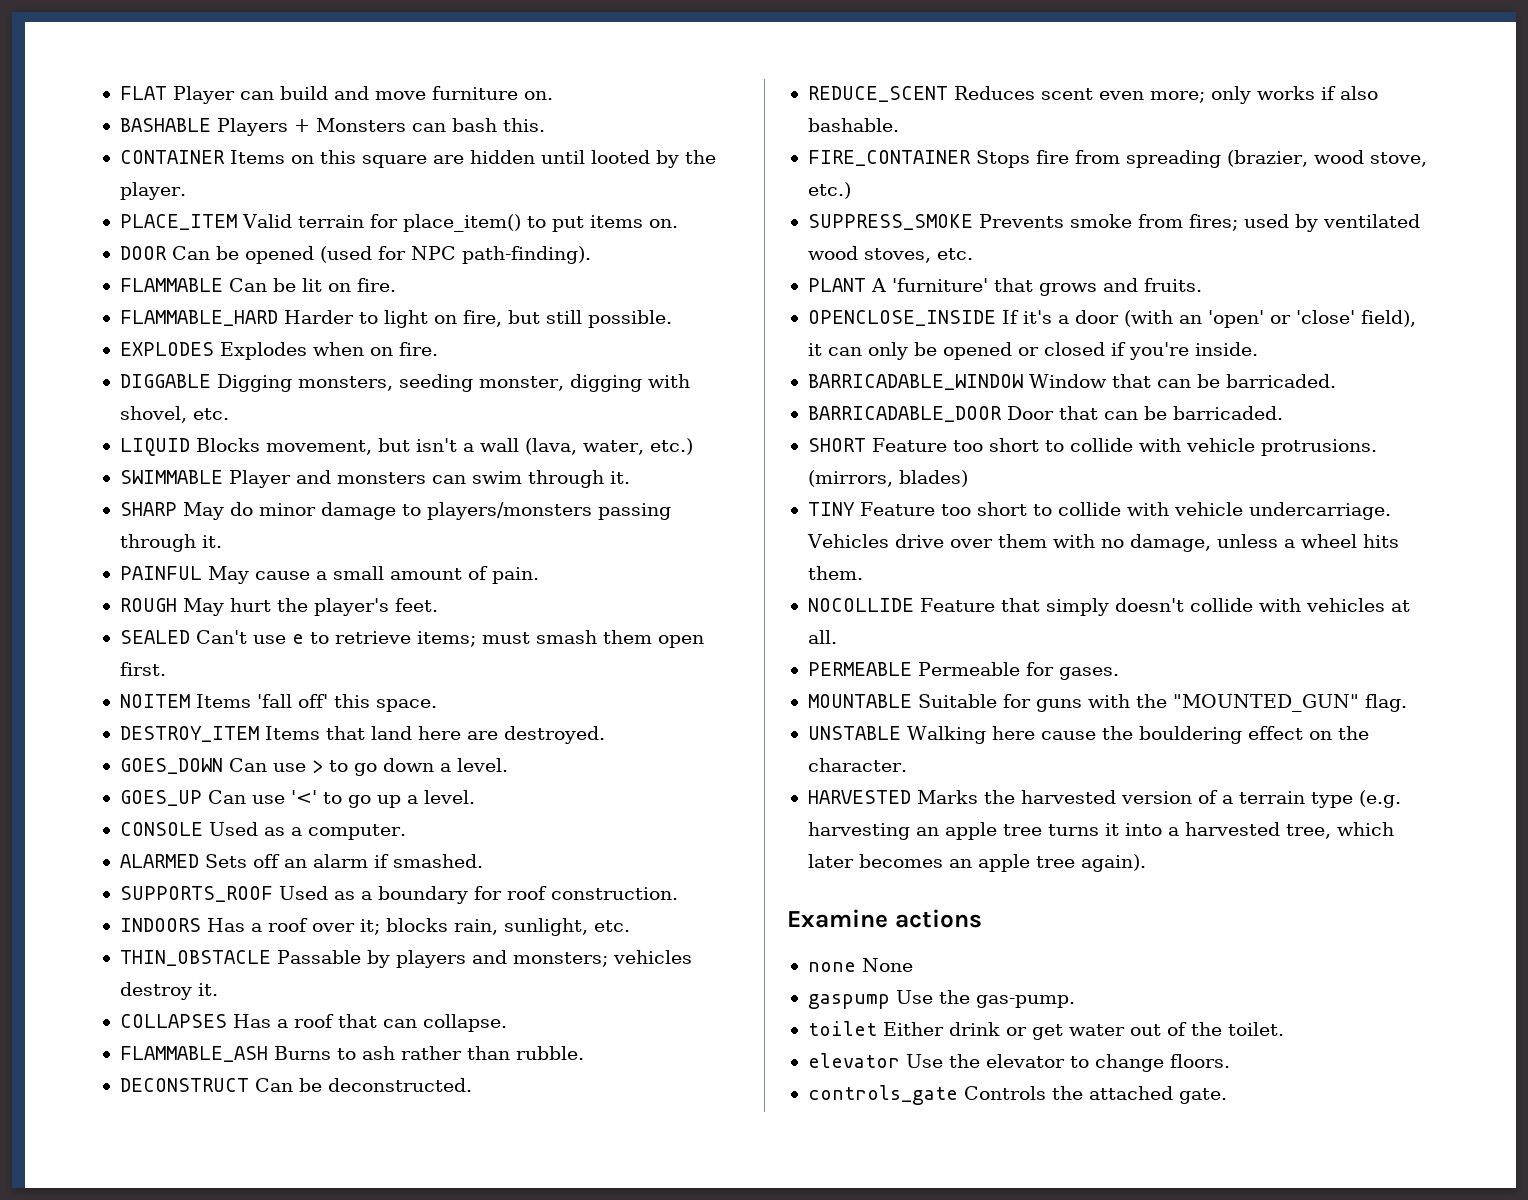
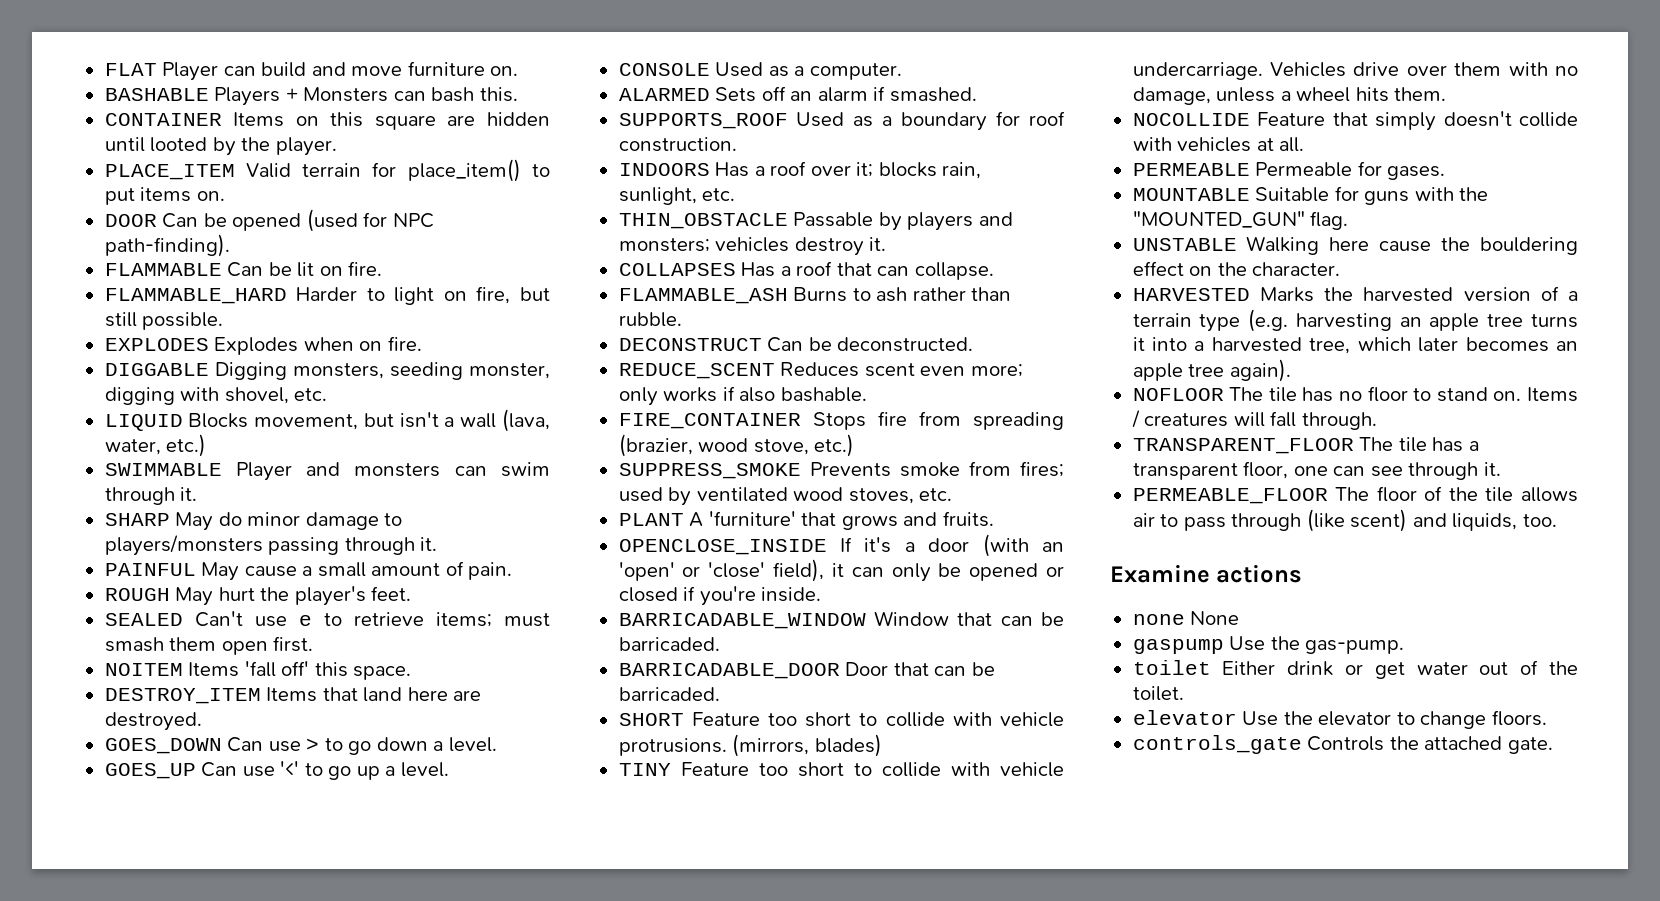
+ NOFLOOR The tile has no floor to stand on. Items / creatures will fall through.
+ TRANSPARENT_FLOOR The tile has a transparent floor, one can see through it.
+ PERMEABLE_FLOOR The floor of the tile allows air to pass through (like scent) and liquids, too.

